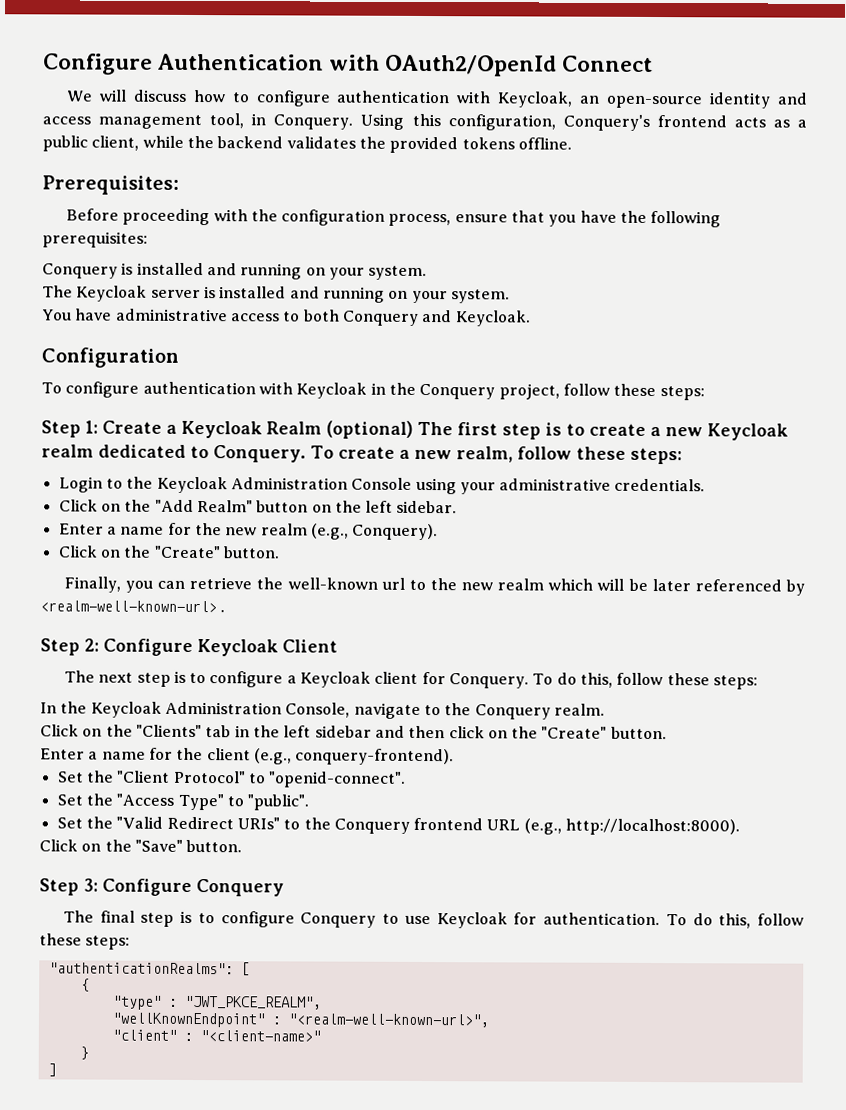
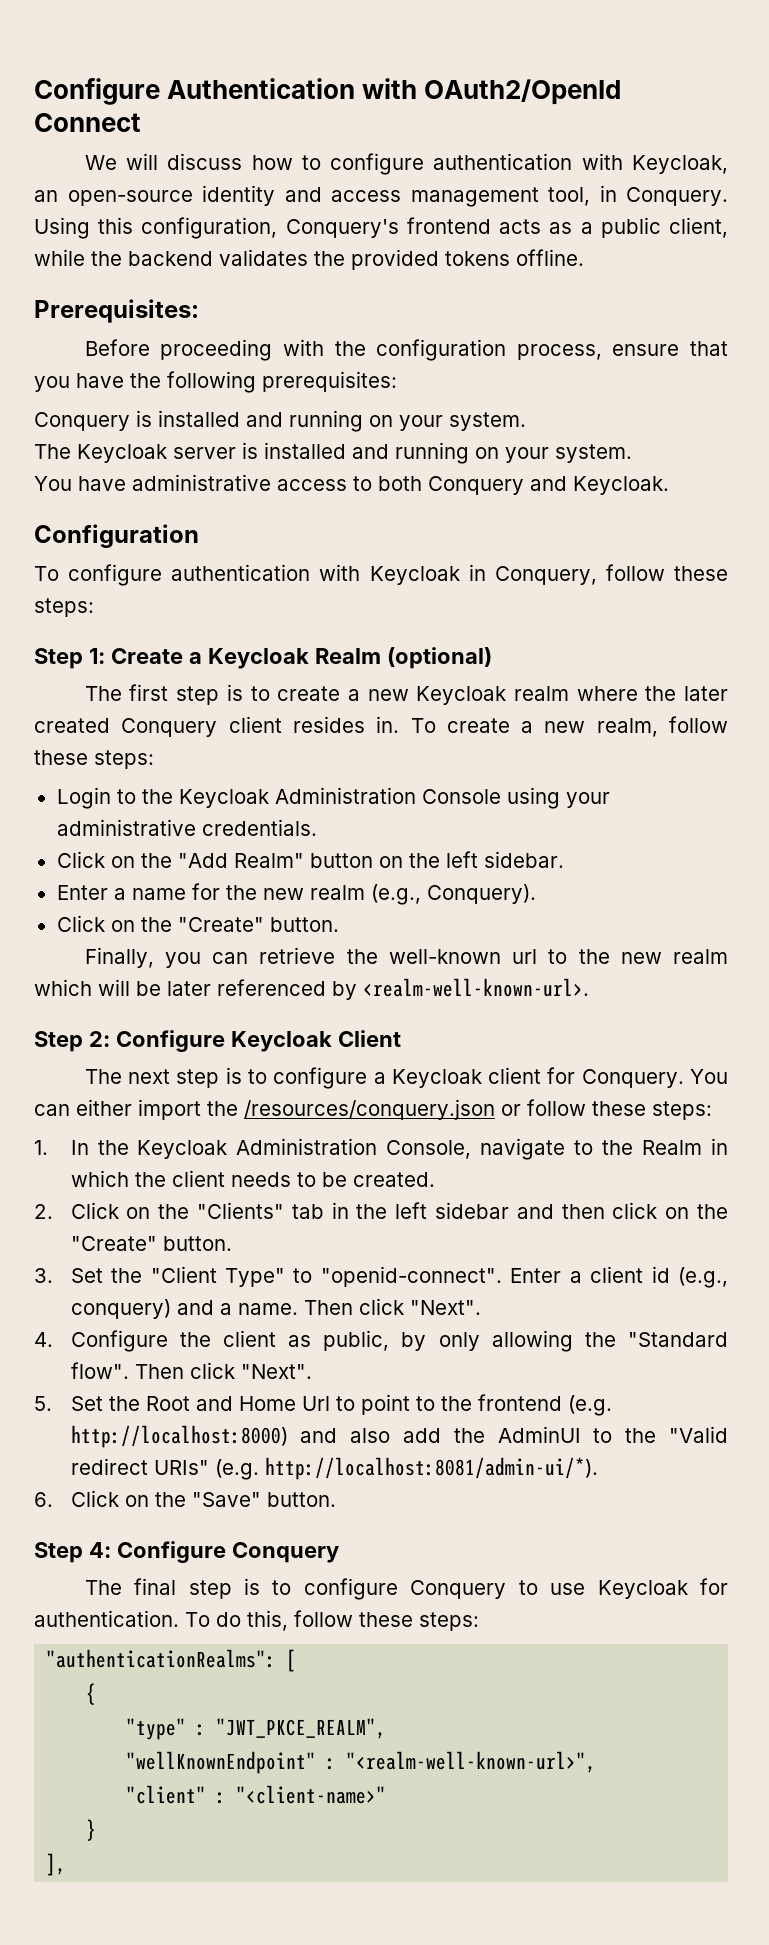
- To configure authentication with Keycloak in the Conquery project, follow these steps:
+ To configure authentication with Keycloak in Conquery, follow these steps:
- Step 1: Create a Keycloak Realm (optional) The first step is to create a new Keycloak realm dedicated to Conquery.
+ Step 1: Create a Keycloak Realm (optional)
+ The first step is to create a new Keycloak realm where the later created Conquery client resides in.
- Finally, you can retrieve the well-known url to the new realm which will be later referenced by <realm-well-known-url> .
+ Finally, you can retrieve the well-known url to the new realm which will be later referenced by <realm-well-known-url>.
- The next step is to configure a Keycloak client for Conquery. To do this, follow these steps:
- In the Keycloak Administration Console, navigate to the Conquery realm.
- Click on the "Clients" tab in the left sidebar and then click on the "Create" button.
+ The next step is to configure a Keycloak client for Conquery. You can either import the /resources/conquery.json or follow these steps:
+ 1. In the Keycloak Administration Console, navigate to the Realm in which the client needs to be created.
+ 2. Click on the "Clients" tab in the left sidebar and then click on the "Create" button.
- Enter a name for the client (e.g., conquery-frontend).
- Set the "Client Protocol" to "openid-connect".
- Set the "Access Type" to "public".
- Set the "Valid Redirect URIs" to the Conquery frontend URL (e.g., http://localhost:8000).
- Click on the "Save" button.
+ 3. Set the "Client Type" to "openid-connect". Enter a client id (e.g., conquery) and a name. Then click "Next".
+ 4. Configure the client as public, by only allowing the "Standard flow". Then click "Next".
+ 5. Set the Root and Home Url to point to the frontend (e.g. http://localhost:8000) and also add the AdminUI to the "Valid redirect URIs" (e.g. http://localhost:8081/admin-ui/*).
+ 6. Click on the "Save" button.
- Step 3: Configure Conquery
+ Step 4: Configure Conquery
- ]
+ ],

